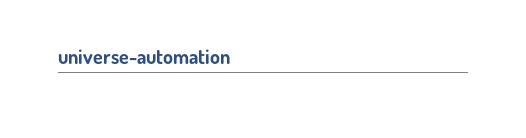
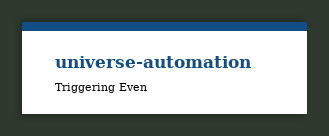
+ Triggering Even

